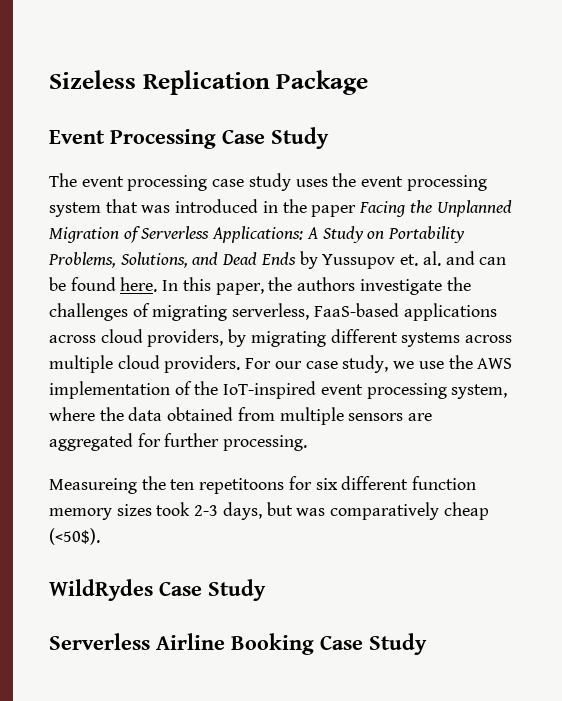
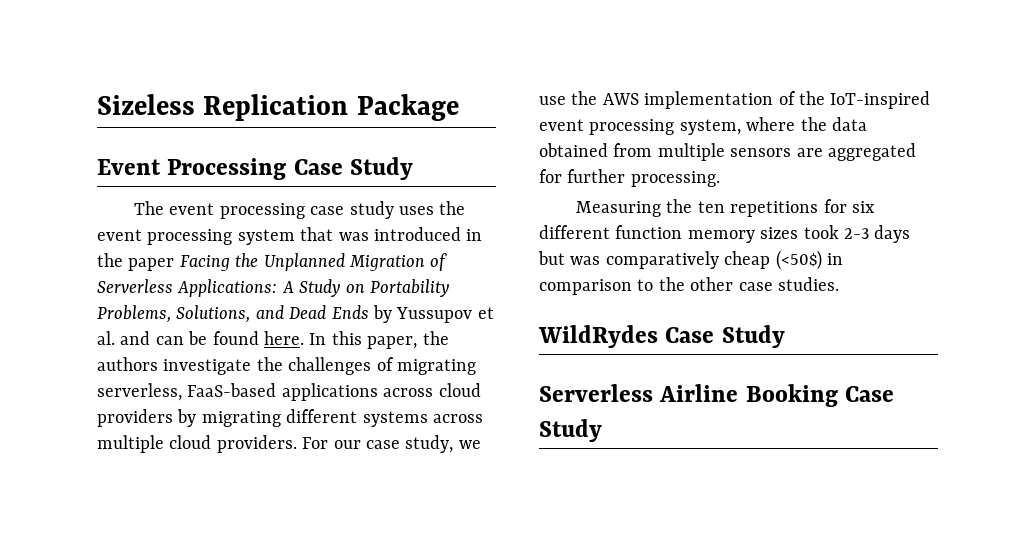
- The event processing case study uses the event processing system that was introduced in the paper Facing the Unplanned Migration of Serverless Applications: A Study on Portability Problems, Solutions, and Dead Ends by Yussupov et. al. and can be found here.
+ The event processing case study uses the event processing system that was introduced in the paper Facing the Unplanned Migration of Serverless Applications: A Study on Portability Problems, Solutions, and Dead Ends by Yussupov et al. and can be found here.
- In this paper, the authors investigate the challenges of migrating serverless, FaaS-based applications across cloud providers, by migrating different systems across multiple cloud providers.
+ In this paper, the authors investigate the challenges of migrating serverless, FaaS-based applications across cloud providers by migrating different systems across multiple cloud providers.
- Measureing the ten repetitoons for six different function memory sizes took 2-3 days, but was comparatively cheap (<50$).
+ Measuring the ten repetitions for six different function memory sizes took 2-3 days but was comparatively cheap (<50$) in comparison to the other case studies.

